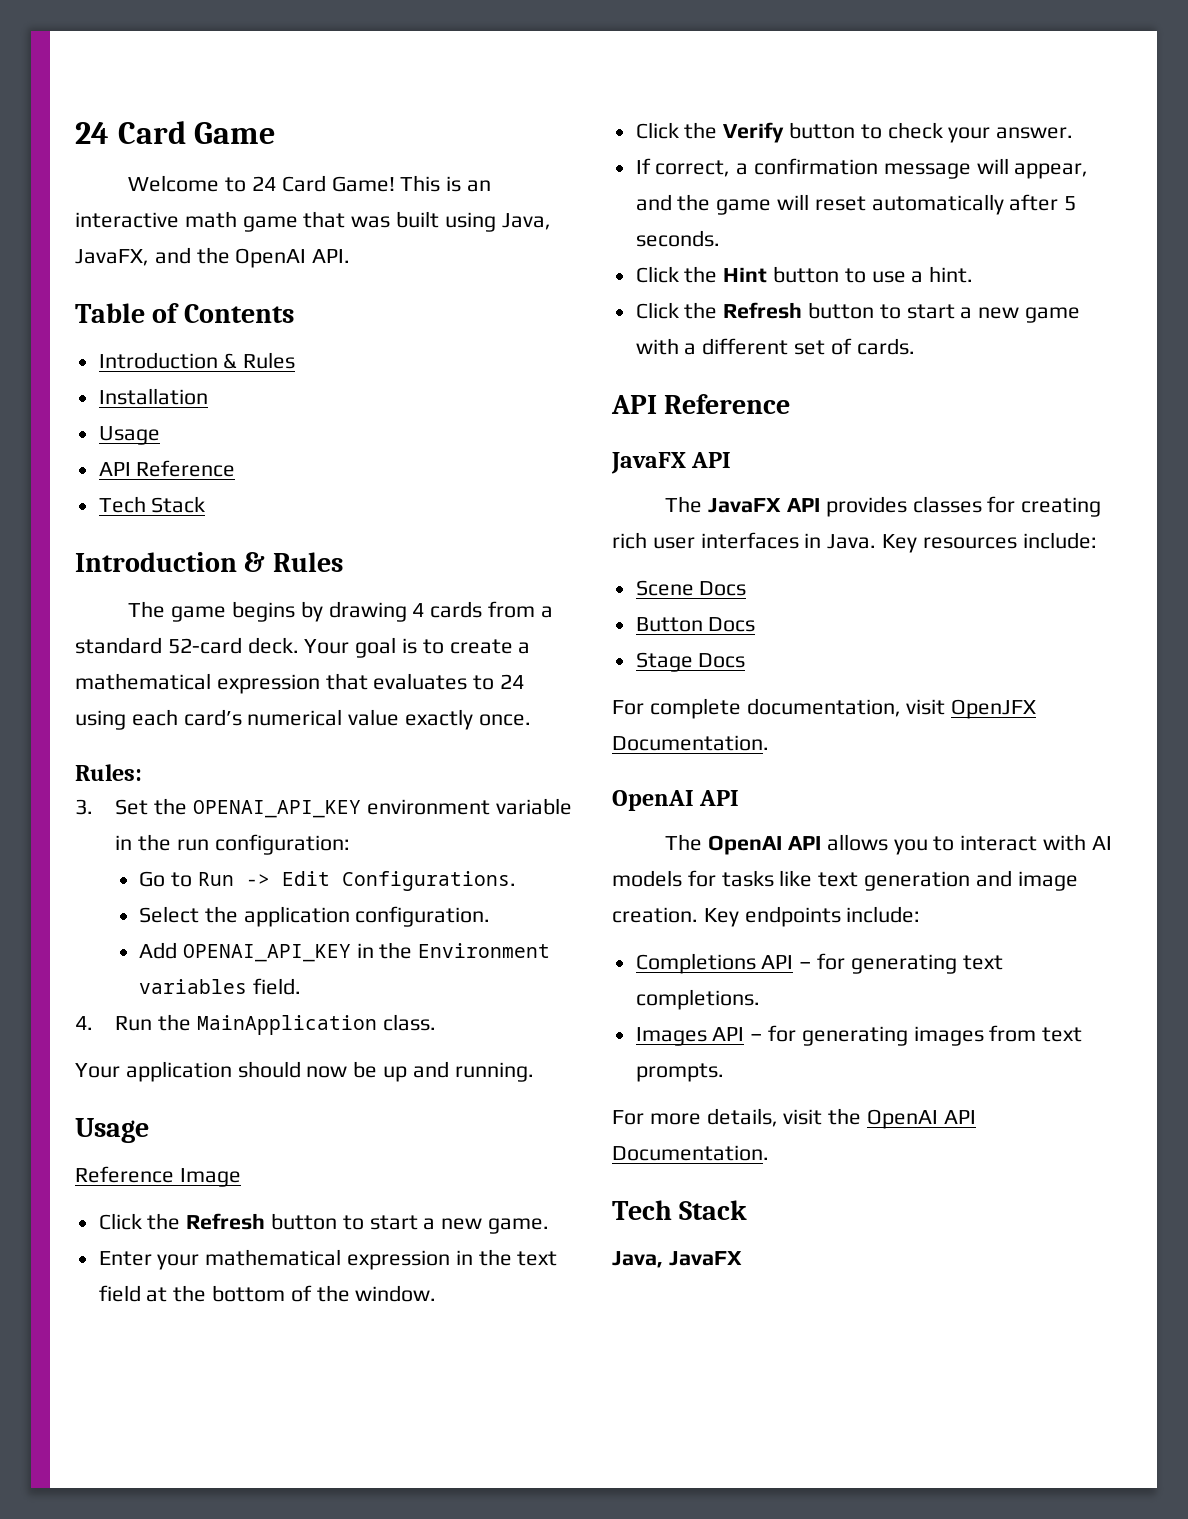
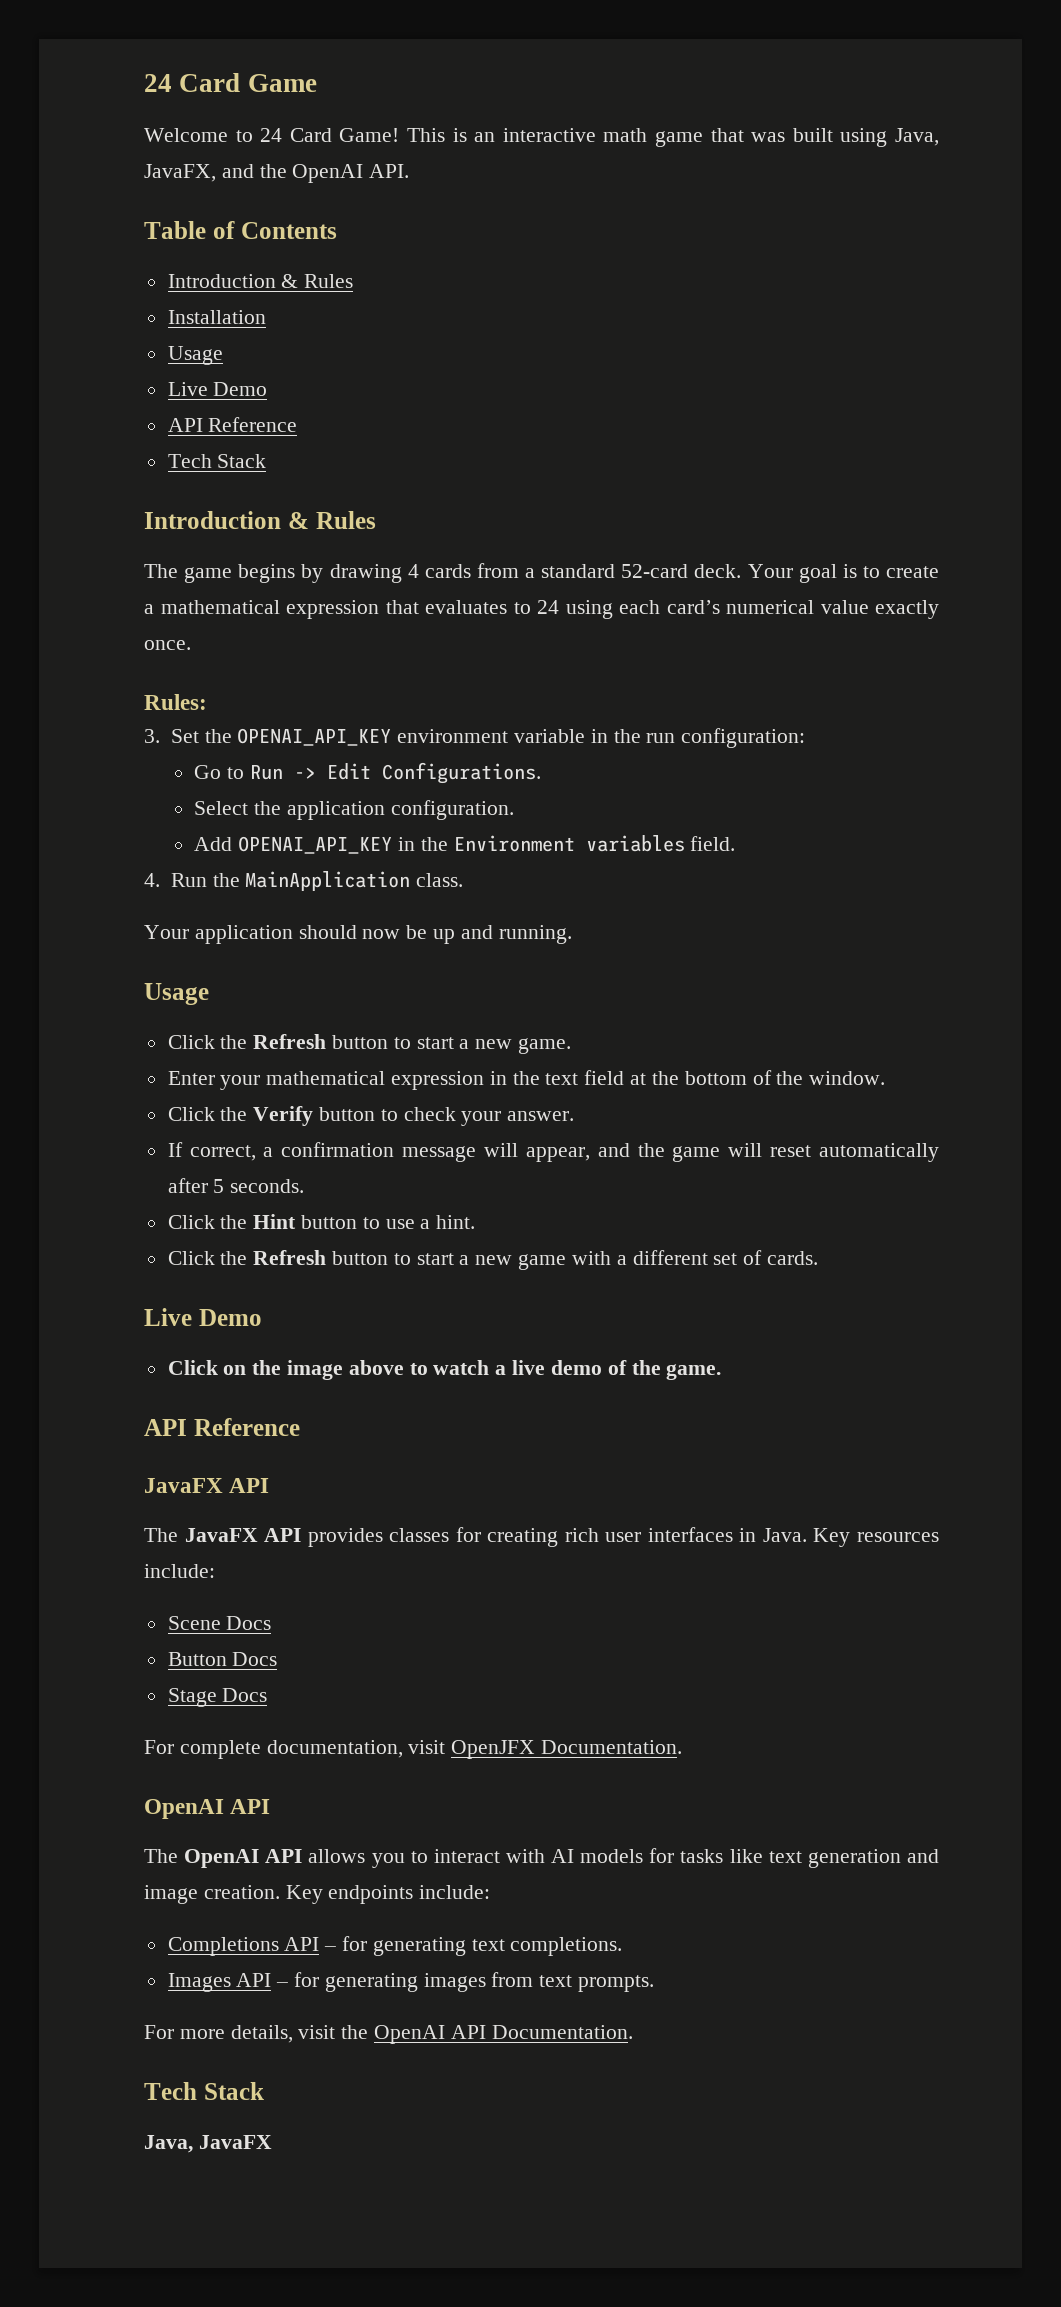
  Installation
  Usage
+ Live Demo
- Reference Image
  Click the Refresh button to start a new game with a different set of cards.
+ Live Demo
+ Click on the image above to watch a live demo of the game.

